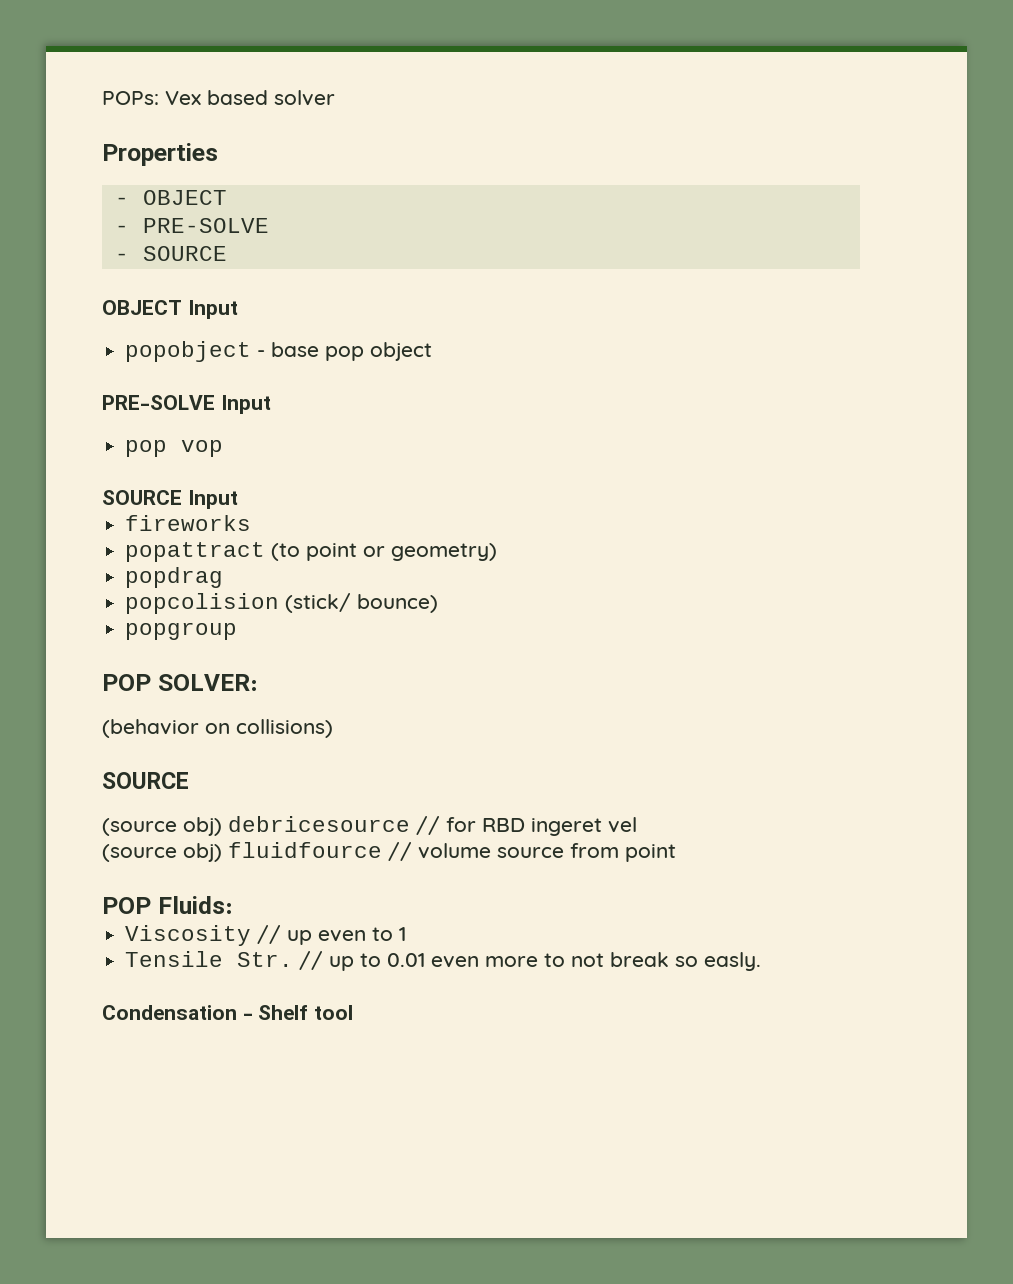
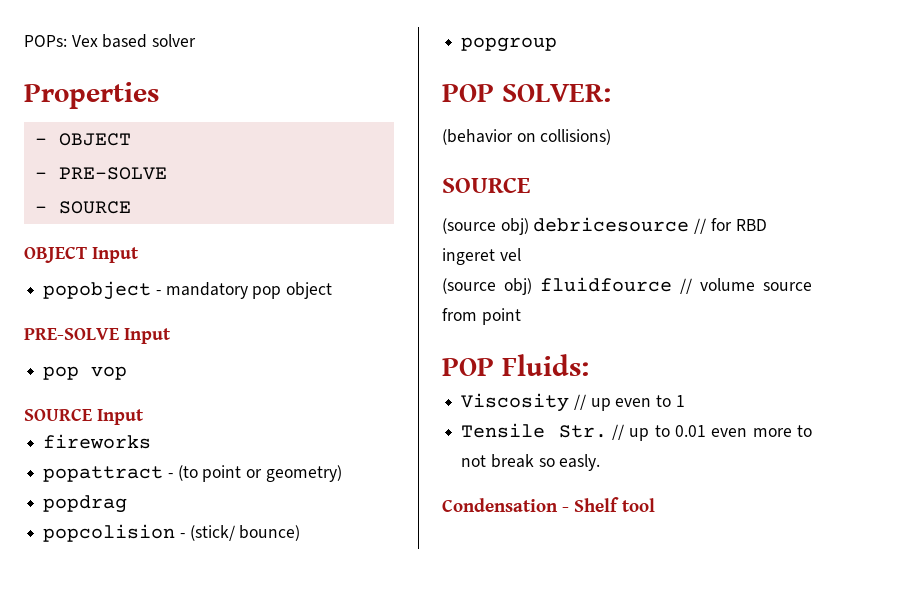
- popobject - base pop object
+ popobject - mandatory pop object
- popattract (to point or geometry)
+ popattract - (to point or geometry)
- popcolision (stick/ bounce)
+ popcolision - (stick/ bounce)

